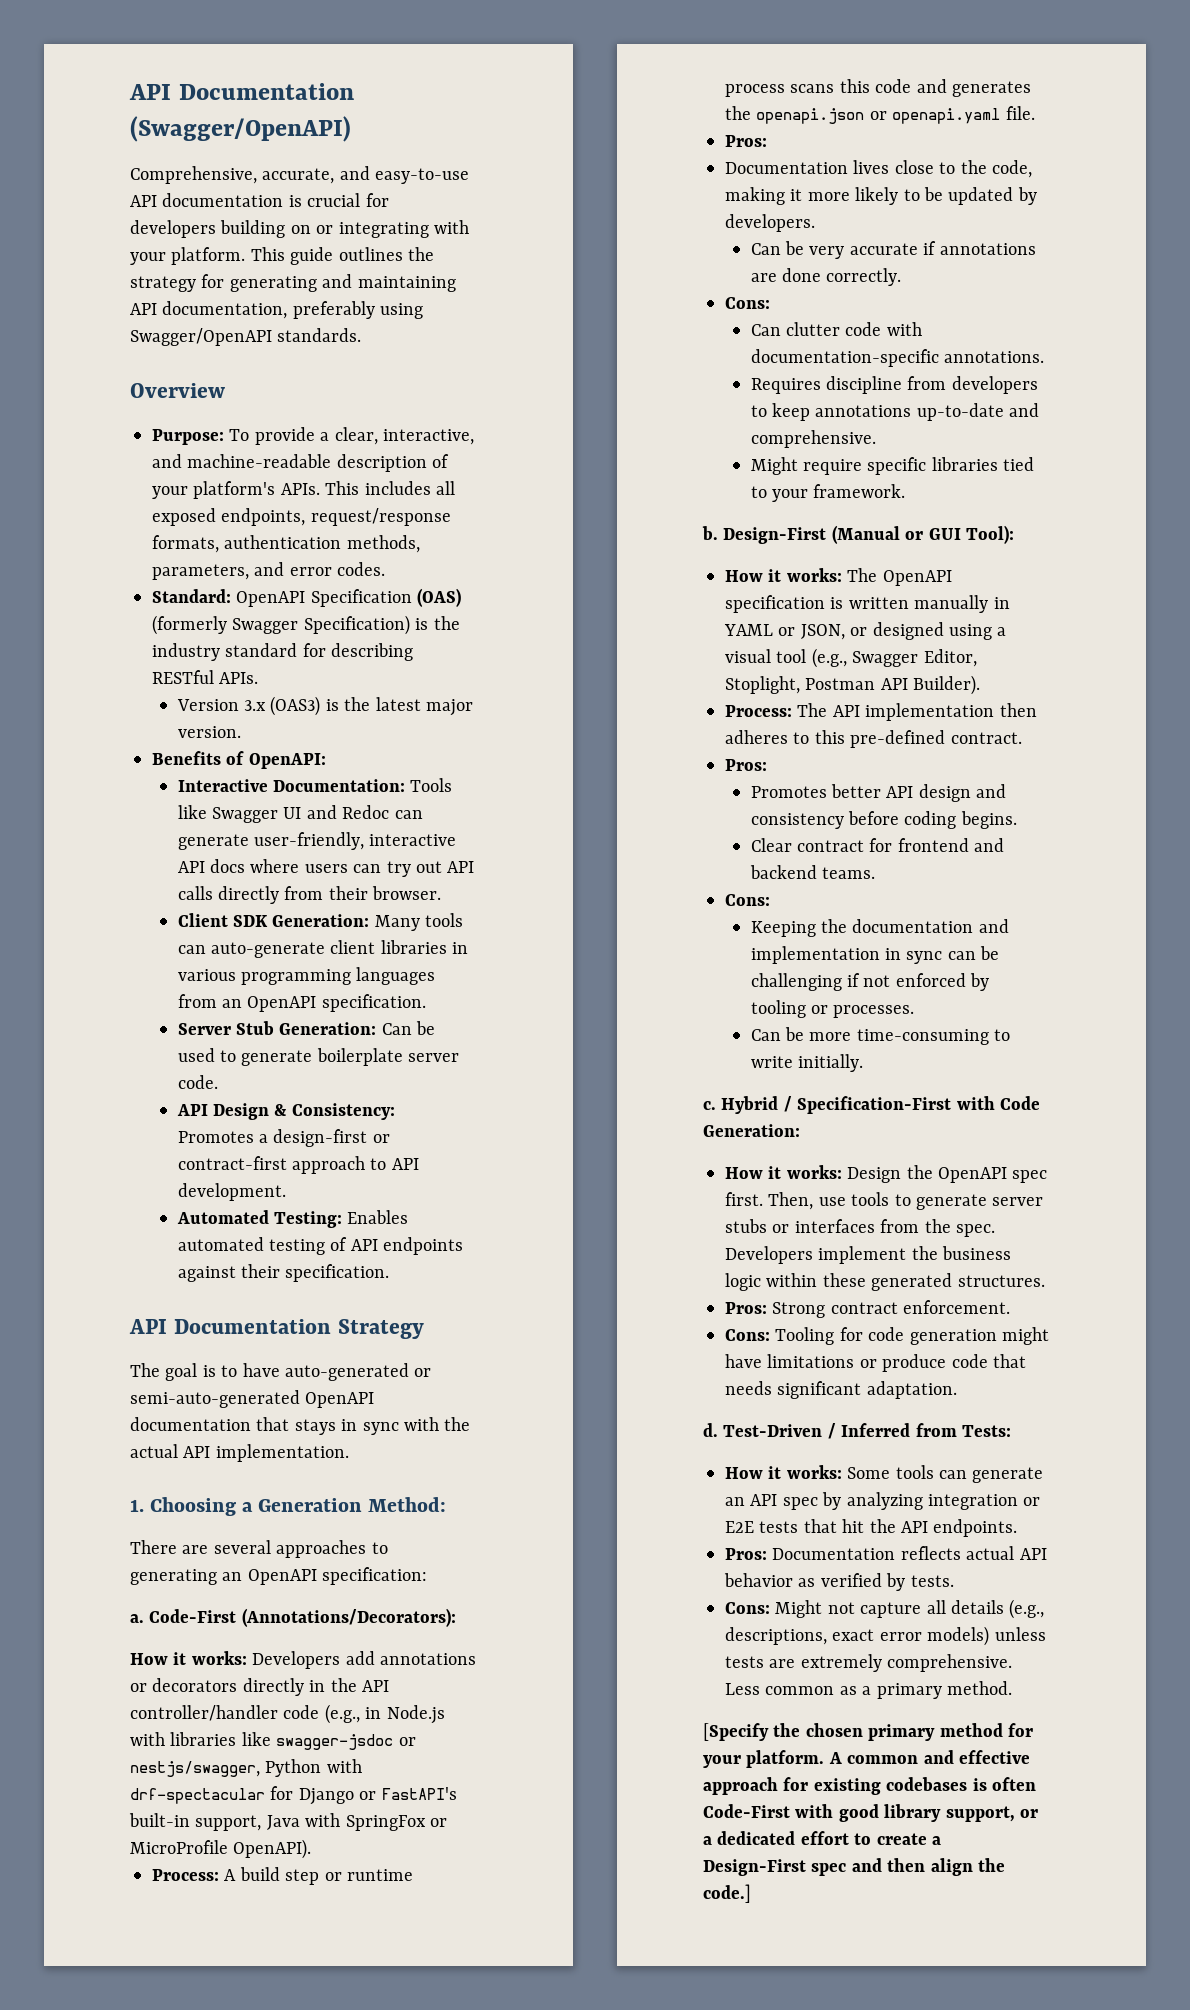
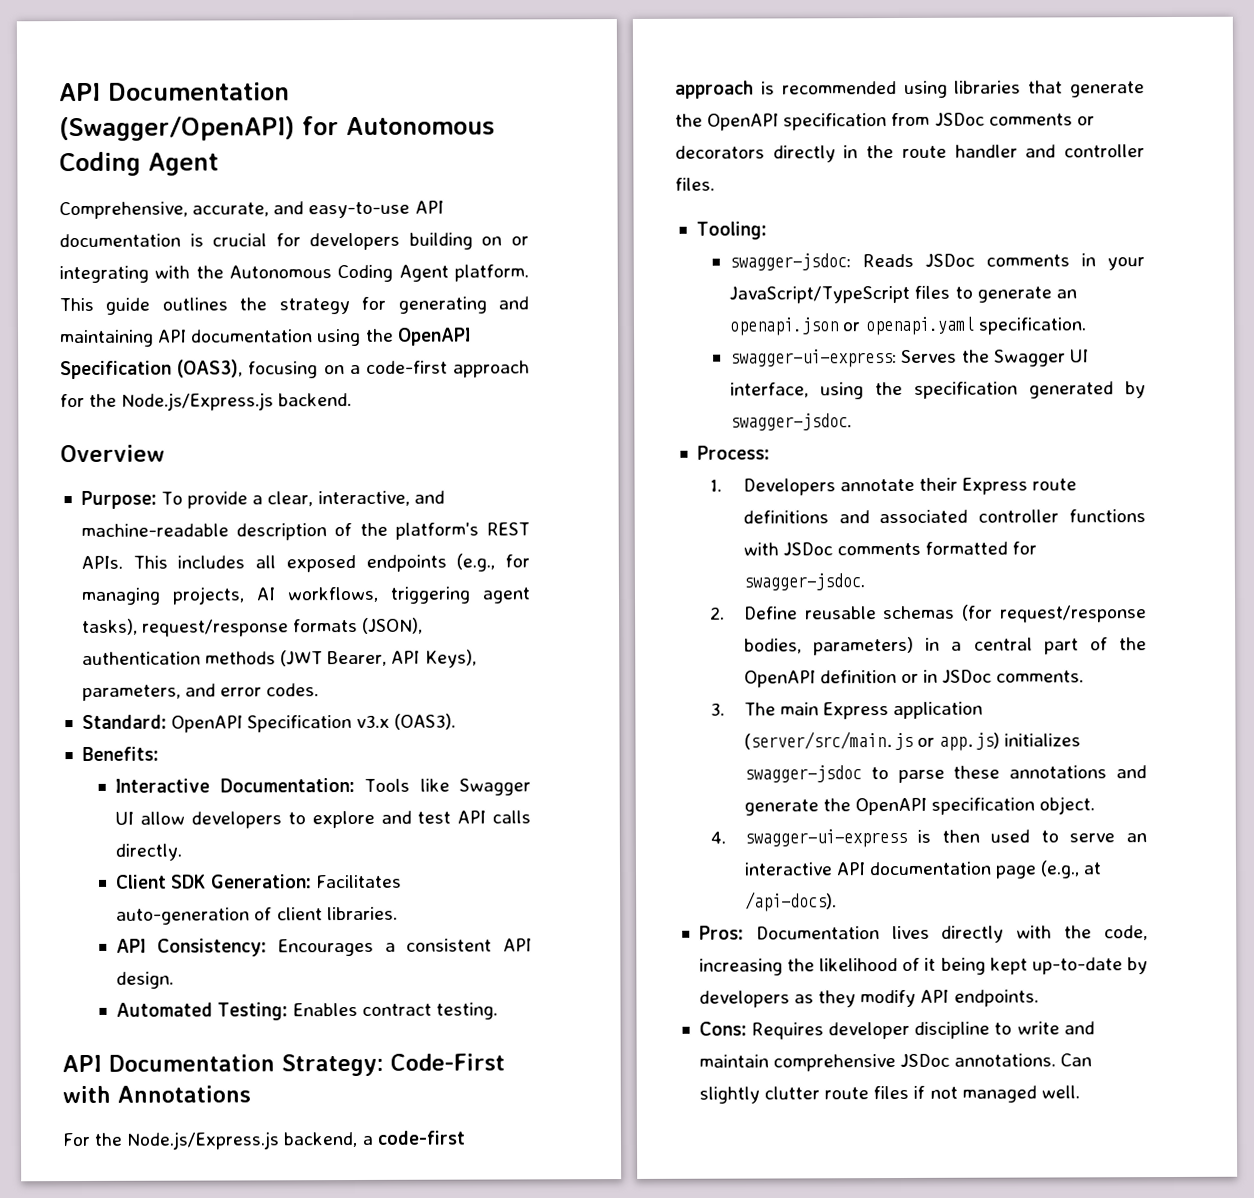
- API Documentation (Swagger/OpenAPI)
+ API Documentation (Swagger/OpenAPI) for Autonomous Coding Agent
- Comprehensive, accurate, and easy-to-use API documentation is crucial for developers building on or integrating with your platform.
+ Comprehensive, accurate, and easy-to-use API documentation is crucial for developers building on or integrating with the Autonomous Coding Agent platform.
- This guide outlines the strategy for generating and maintaining API documentation, preferably using Swagger/OpenAPI standards.
+ This guide outlines the strategy for generating and maintaining API documentation using the OpenAPI Specification (OAS3), focusing on a code-first approach for the Node.js/Express.js backend.
- Purpose: To provide a clear, interactive, and machine-readable description of your platform's APIs.
+ Purpose: To provide a clear, interactive, and machine-readable description of the platform's REST APIs.
- This includes all exposed endpoints, request/response formats, authentication methods, parameters, and error codes.
+ This includes all exposed endpoints (e.g., for managing projects, AI workflows, triggering agent tasks), request/response formats (JSON), authentication methods (JWT Bearer, API Keys), parameters, and error codes.
- Standard: OpenAPI Specification (OAS) (formerly Swagger Specification) is the industry standard for describing RESTful APIs.
- Version 3.x (OAS3) is the latest major version.
- Benefits of OpenAPI:
+ Standard: OpenAPI Specification v3.x (OAS3).
+ Benefits:
- Interactive Documentation: Tools like Swagger UI and Redoc can generate user-friendly, interactive API docs where users can try out API calls directly from their browser.
- Client SDK Generation: Many tools can auto-generate client libraries in various programming languages from an OpenAPI specification.
- Server Stub Generation: Can be used to generate boilerplate server code.
- API Design & Consistency: Promotes a design-first or contract-first approach to API development.
- Automated Testing: Enables automated testing of API endpoints against their specification.
- API Documentation Strategy
- The goal is to have auto-generated or semi-auto-generated OpenAPI documentation that stays in sync with the actual API implementation.
- 1. Choosing a Generation Method:
- There are several approaches to generating an OpenAPI specification:
- a. Code-First (Annotations/Decorators):
- How it works: Developers add annotations or decorators directly in the API controller/handler code (e.g., in Node.js with libraries like swagger-jsdoc or nestjs/swagger, Python with drf-spectacular for Django or FastAPI's built-in support, Java with SpringFox or MicroProfile OpenAPI).
- Process: A build step or runtime process scans this code and generates the openapi.json or openapi.yaml file.
- Pros:
- Documentation lives close to the code, making it more likely to be updated by developers.
- Can be very accurate if annotations are done correctly.
- Cons:
- Can clutter code with documentation-specific annotations.
- Requires discipline from developers to keep annotations up-to-date and comprehensive.
- Might require specific libraries tied to your framework.
- b. Design-First (Manual or GUI Tool):
- How it works: The OpenAPI specification is written manually in YAML or JSON, or designed using a visual tool (e.g., Swagger Editor, Stoplight, Postman API Builder).
- Process: The API implementation then adheres to this pre-defined contract.
- Pros:
- Promotes better API design and consistency before coding begins.
- Clear contract for frontend and backend teams.
- Cons:
- Keeping the documentation and implementation in sync can be challenging if not enforced by tooling or processes.
- Can be more time-consuming to write initially.
- c. Hybrid / Specification-First with Code Generation:
- How it works: Design the OpenAPI spec first. Then, use tools to generate server stubs or interfaces from the spec. Developers implement the business logic within these generated structures.
- Pros: Strong contract enforcement.
- Cons: Tooling for code generation might have limitations or produce code that needs significant adaptation.
- d. Test-Driven / Inferred from Tests:
- How it works: Some tools can generate an API spec by analyzing integration or E2E tests that hit the API endpoints.
- Pros: Documentation reflects actual API behavior as verified by tests.
- Cons: Might not capture all details (e.g., descriptions, exact error models) unless tests are extremely comprehensive. Less common as a primary method.
- [Specify the chosen primary method for your platform. A common and effective approach for existing codebases is often Code-First with good library support, or a dedicated effort to create a Design-First spec and then align the code.]
+ Interactive Documentation: Tools like Swagger UI allow developers to explore and test API calls directly.
+ Client SDK Generation: Facilitates auto-generation of client libraries.
+ API Consistency: Encourages a consistent API design.
+ Automated Testing: Enables contract testing.
+ API Documentation Strategy: Code-First with Annotations
+ For the Node.js/Express.js backend, a code-first approach is recommended using libraries that generate the OpenAPI specification from JSDoc comments or decorators directly in the route handler and controller files.
+ Tooling:
+ swagger-jsdoc: Reads JSDoc comments in your JavaScript/TypeScript files to generate an openapi.json or openapi.yaml specification.
+ swagger-ui-express: Serves the Swagger UI interface, using the specification generated by swagger-jsdoc.
+ Process:
+ 1. Developers annotate their Express route definitions and associated controller functions with JSDoc comments formatted for swagger-jsdoc.
+ 2. Define reusable schemas (for request/response bodies, parameters) in a central part of the OpenAPI definition or in JSDoc comments.
+ 3. The main Express application (server/src/main.js or app.js) initializes swagger-jsdoc to parse these annotations and generate the OpenAPI specification object.
+ 4. swagger-ui-express is then used to serve an interactive API documentation page (e.g., at /api-docs).
+ Pros: Documentation lives directly with the code, increasing the likelihood of it being kept up-to-date by developers as they modify API endpoints.
+ Cons: Requires developer discipline to write and maintain comprehensive JSDoc annotations. Can slightly clutter route files if not managed well.

